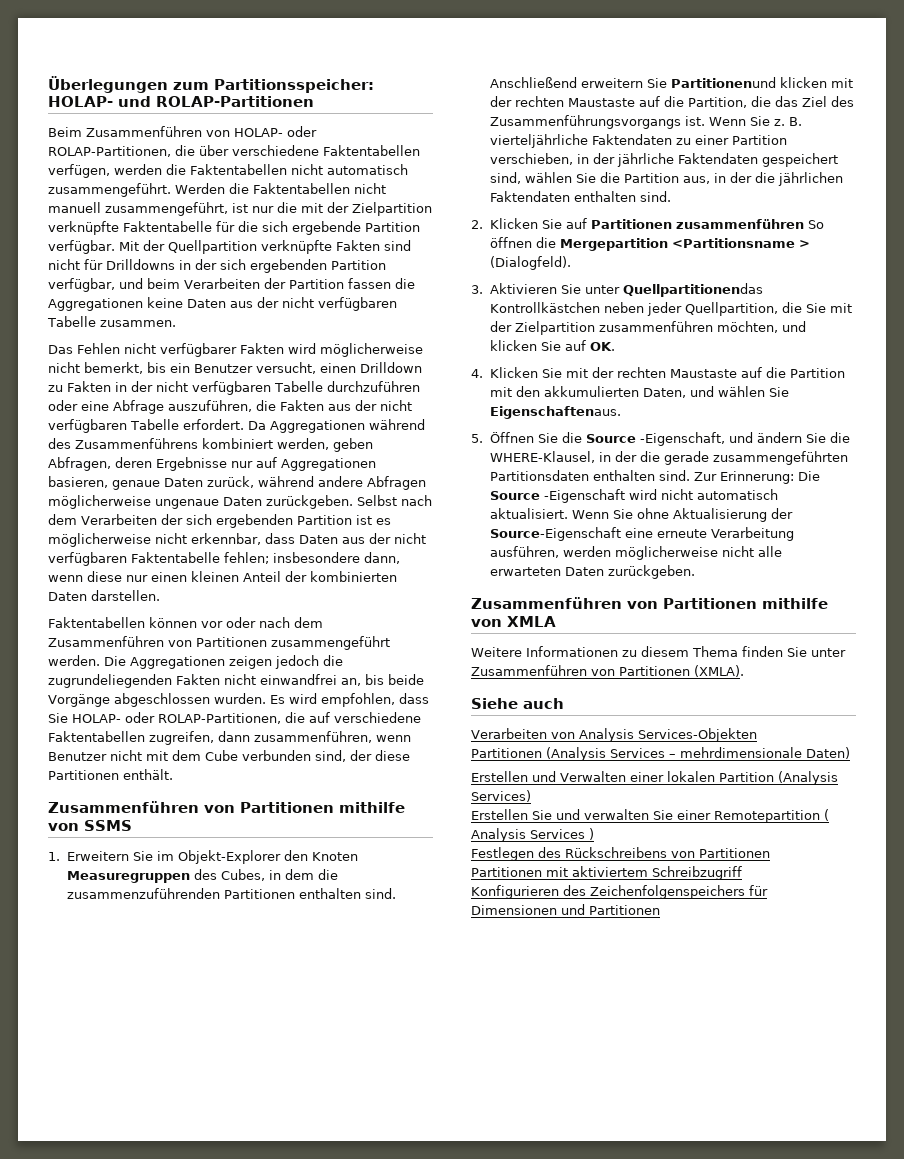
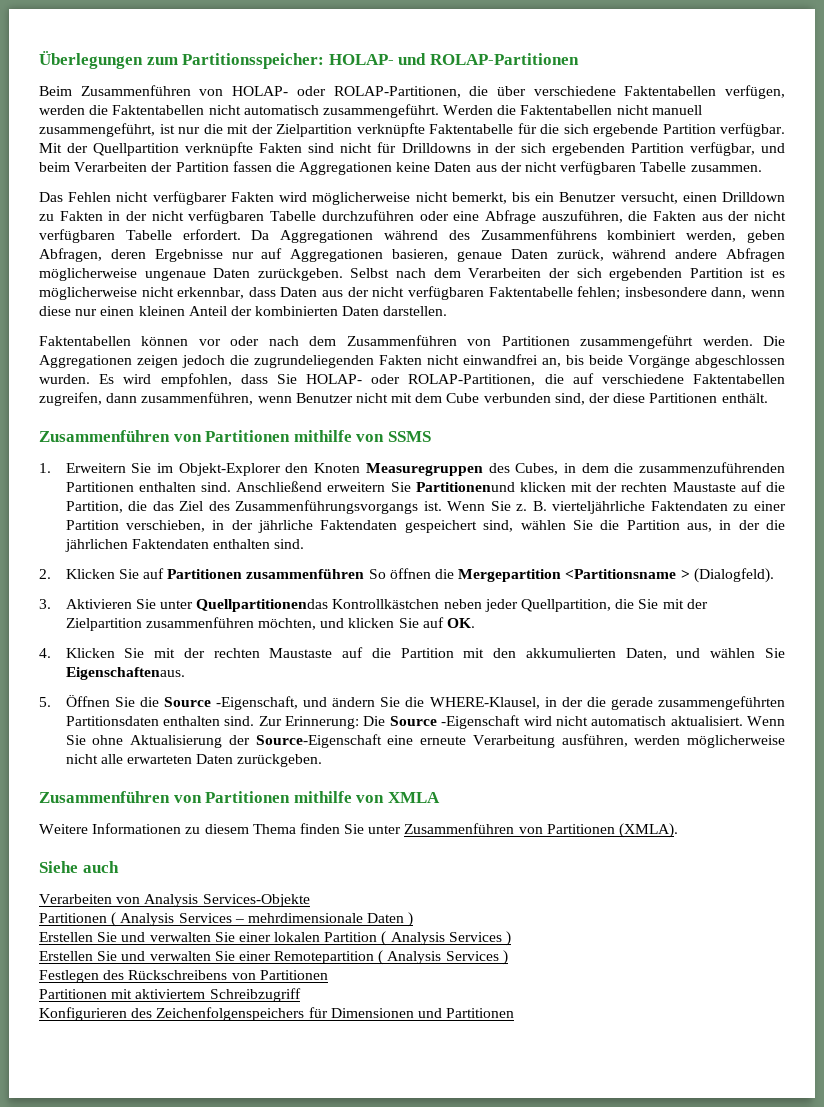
- Verarbeiten von Analysis Services-Objekten
- Partitionen (Analysis Services – mehrdimensionale Daten)
- Erstellen und Verwalten einer lokalen Partition (Analysis Services)
+ Verarbeiten von Analysis Services-Objekte
+ Partitionen ( Analysis Services – mehrdimensionale Daten )
+ Erstellen Sie und verwalten Sie einer lokalen Partition ( Analysis Services )

